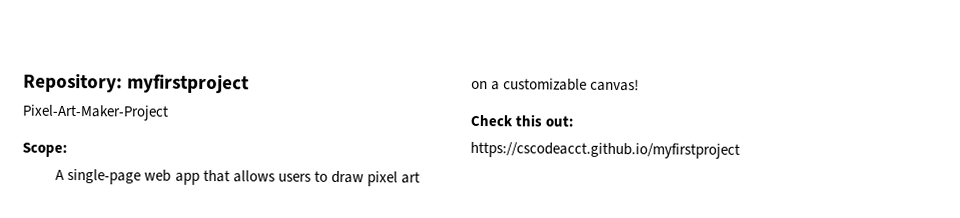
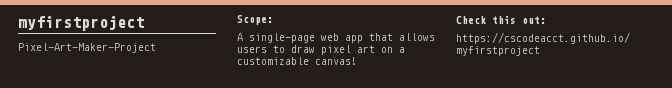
- Repository: myfirstproject
+ myfirstproject

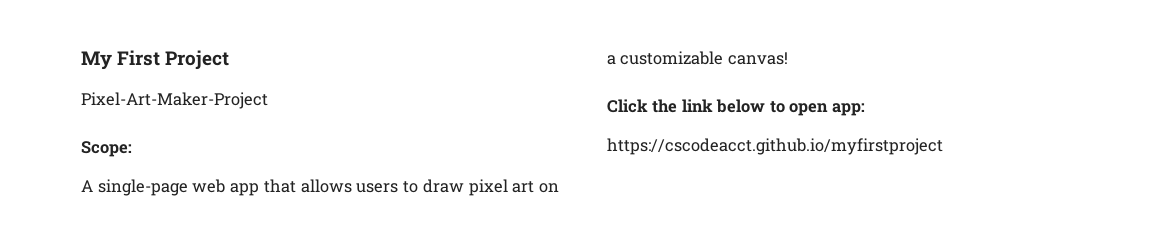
- myfirstproject
+ My First Project
- Check this out:
+ Click the link below to open app:

